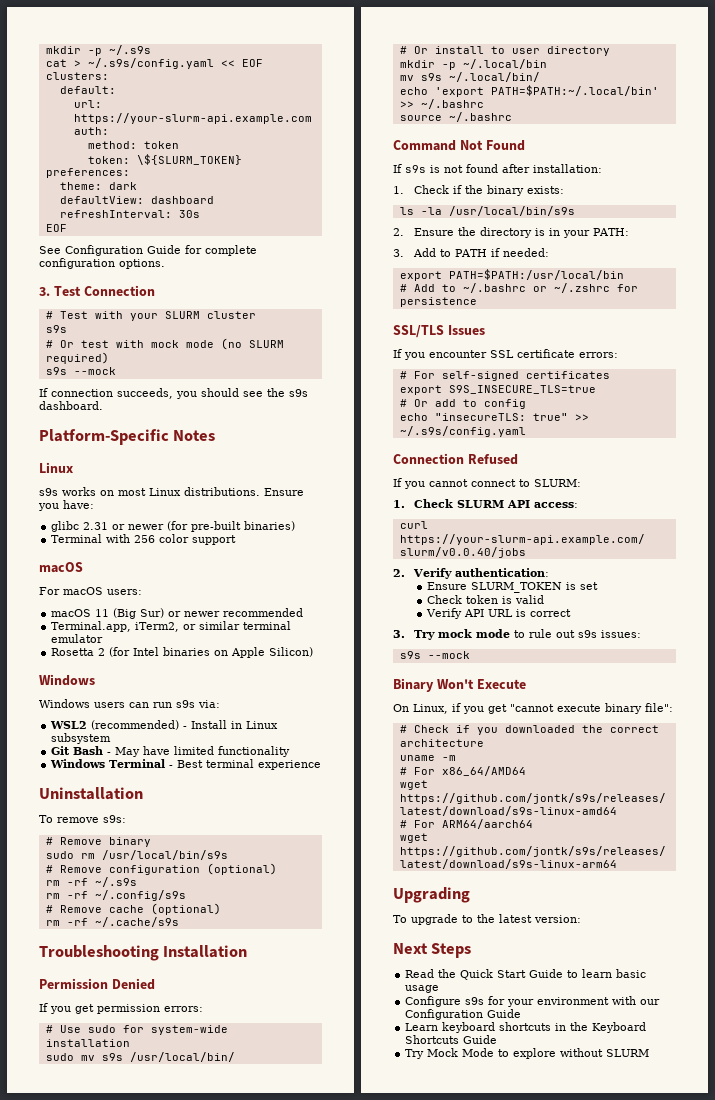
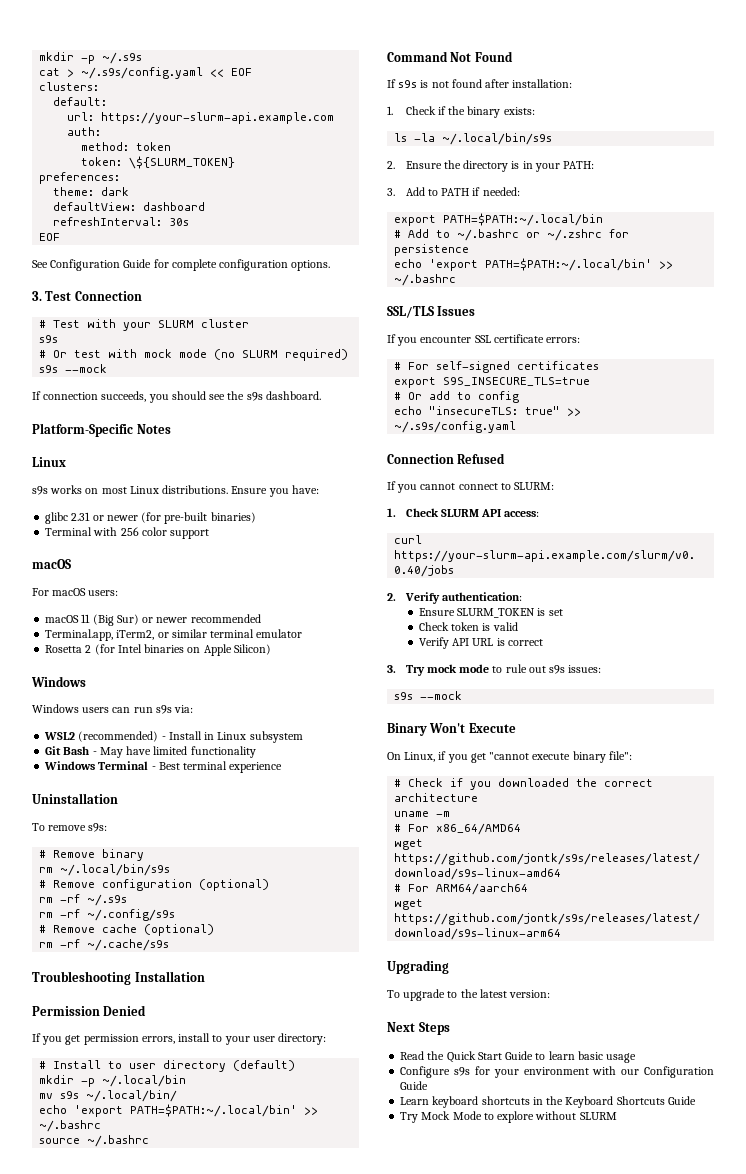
- sudo rm /usr/local/bin/s9s
+ rm ~/.local/bin/s9s
- If you get permission errors:
- # Use sudo for system-wide installation
- sudo mv s9s /usr/local/bin/
- # Or install to user directory
+ If you get permission errors, install to your user directory:
+ # Install to user directory (default)
- ls -la /usr/local/bin/s9s
+ ls -la ~/.local/bin/s9s
- export PATH=$PATH:/usr/local/bin
+ export PATH=$PATH:~/.local/bin
  # Add to ~/.bashrc or ~/.zshrc for persistence
+ echo 'export PATH=$PATH:~/.local/bin' >> ~/.bashrc

